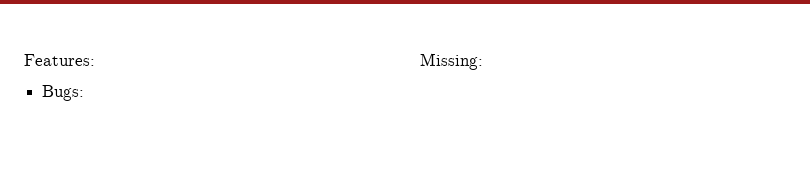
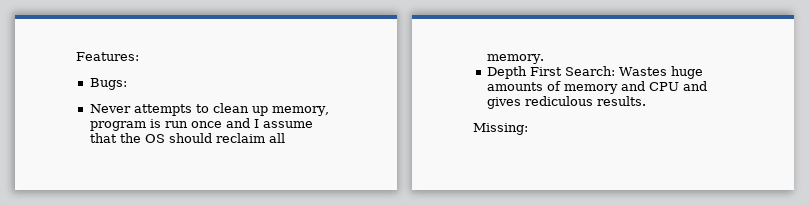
+ Never attempts to clean up memory, program is run once and I assume that the OS should reclaim all memory.
+ Depth First Search: Wastes huge amounts of memory and CPU and gives rediculous results.

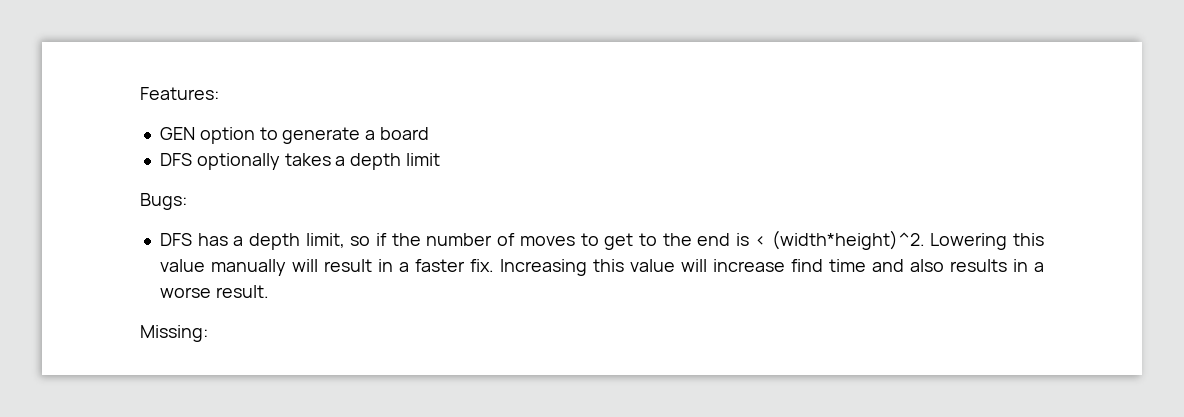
+ GEN option to generate a board
+ DFS optionally takes a depth limit
  Bugs:
- Never attempts to clean up memory, program is run once and I assume that the OS should reclaim all memory.
- Depth First Search: Wastes huge amounts of memory and CPU and gives rediculous results.
+ DFS has a depth limit, so if the number of moves to get to the end is < (width*height)^2. Lowering this value manually will result in a faster fix. Increasing this value will increase find time and also results in a worse result.

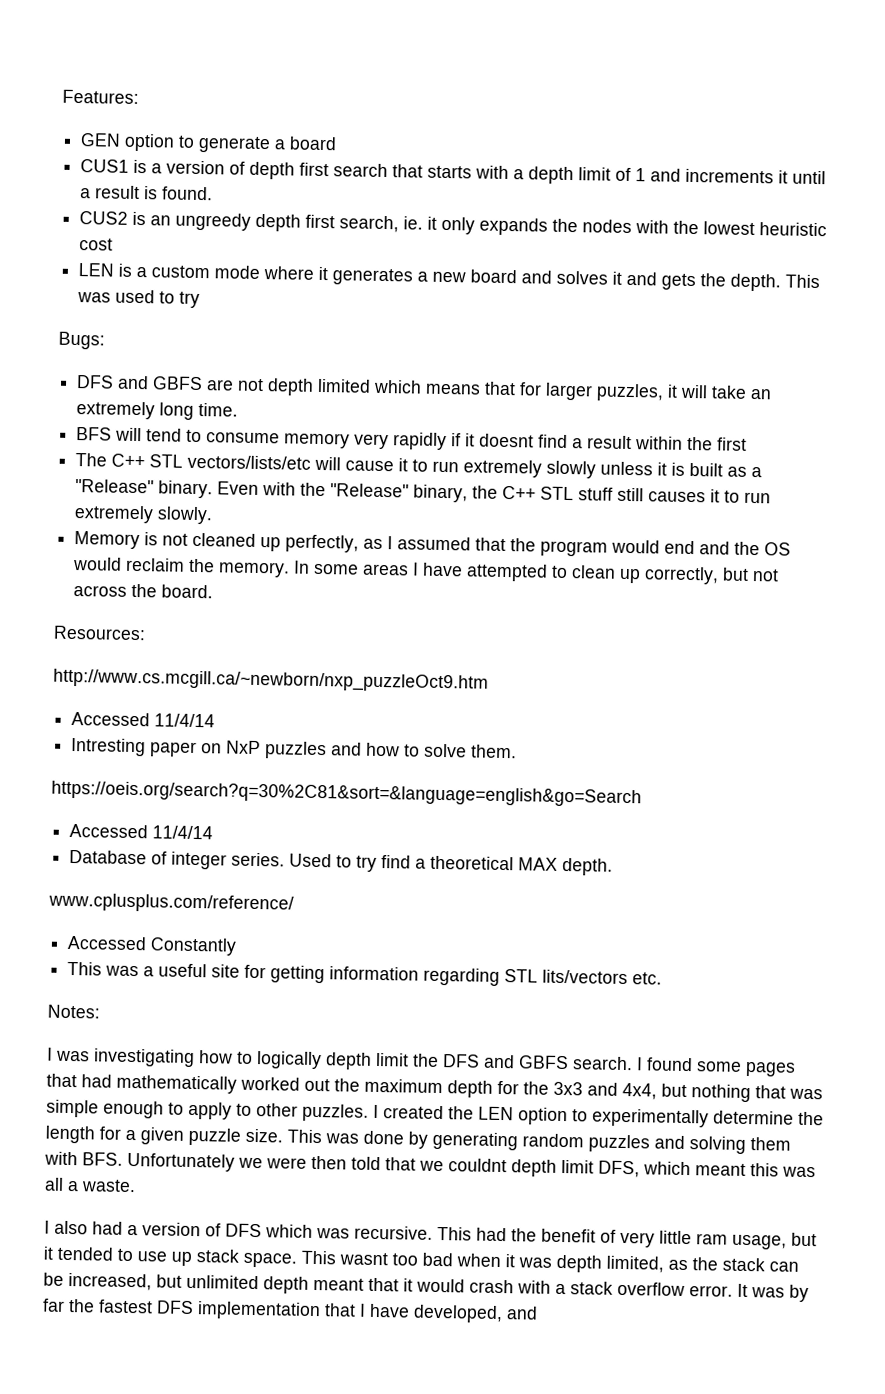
- DFS optionally takes a depth limit
+ CUS1 is a version of depth first search that starts with a depth limit of 1 and increments it until a result is found.
+ CUS2 is an ungreedy depth first search, ie. it only expands the nodes with the lowest heuristic cost
+ LEN is a custom mode where it generates a new board and solves it and gets the depth. This was used to try
  Bugs:
- DFS has a depth limit, so if the number of moves to get to the end is < (width*height)^2. Lowering this value manually will result in a faster fix. Increasing this value will increase find time and also results in a worse result.
- Missing:
+ DFS and GBFS are not depth limited which means that for larger puzzles, it will take an extremely long time.
+ BFS will tend to consume memory very rapidly if it doesnt find a result within the first
+ The C++ STL vectors/lists/etc will cause it to run extremely slowly unless it is built as a "Release" binary. Even with the "Release" binary, the C++ STL stuff still causes it to run extremely slowly.
+ Memory is not cleaned up perfectly, as I assumed that the program would end and the OS would reclaim the memory. In some areas I have attempted to clean up correctly, but not across the board.
+ Resources:
+ http://www.cs.mcgill.ca/~newborn/nxp_puzzleOct9.htm
+ Accessed 11/4/14
+ Intresting paper on NxP puzzles and how to solve them.
+ https://oeis.org/search?q=30%2C81&sort=&language=english&go=Search
+ Accessed 11/4/14
+ Database of integer series. Used to try find a theoretical MAX depth.
+ www.cplusplus.com/reference/
+ Accessed Constantly
+ This was a useful site for getting information regarding STL lits/vectors etc.
+ Notes:
+ I was investigating how to logically depth limit the DFS and GBFS search. I found some pages that had mathematically worked out the maximum depth for the 3x3 and 4x4, but nothing that was simple enough to apply to other puzzles. I created the LEN option to experimentally determine the length for a given puzzle size. This was done by generating random puzzles and solving them with BFS. Unfortunately we were then told that we couldnt depth limit DFS, which meant this was all a waste.
+ I also had a version of DFS which was recursive. This had the benefit of very little ram usage, but it tended to use up stack space. This wasnt too bad when it was depth limited, as the stack can be increased, but unlimited depth meant that it would crash with a stack overflow error. It was by far the fastest DFS implementation that I have developed, and

